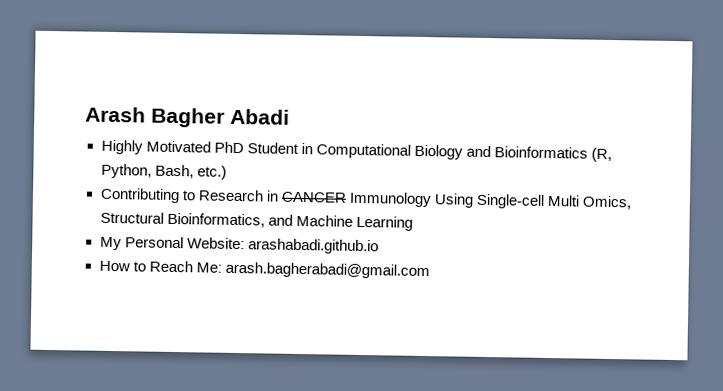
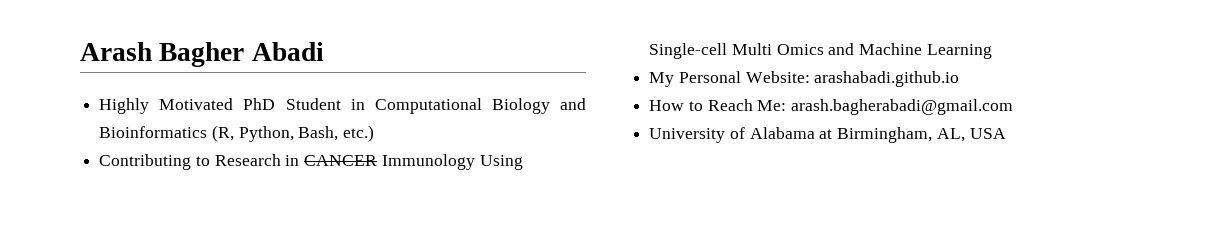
- Contributing to Research in CANCER Immunology Using Single-cell Multi Omics, Structural Bioinformatics, and Machine Learning
+ Contributing to Research in CANCER Immunology Using Single-cell Multi Omics and Machine Learning
+ University of Alabama at Birmingham, AL, USA

